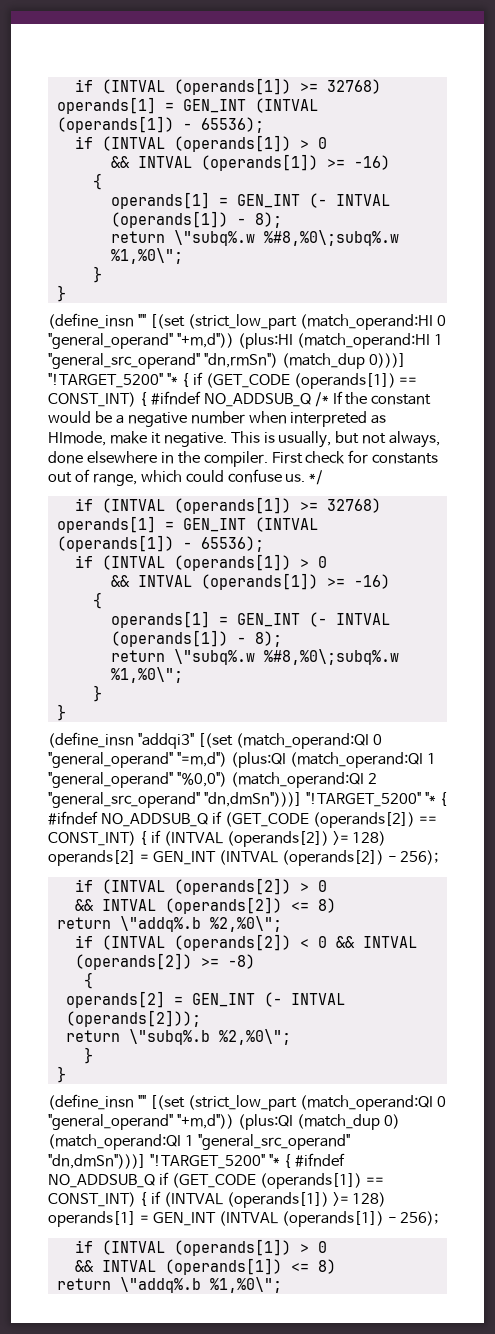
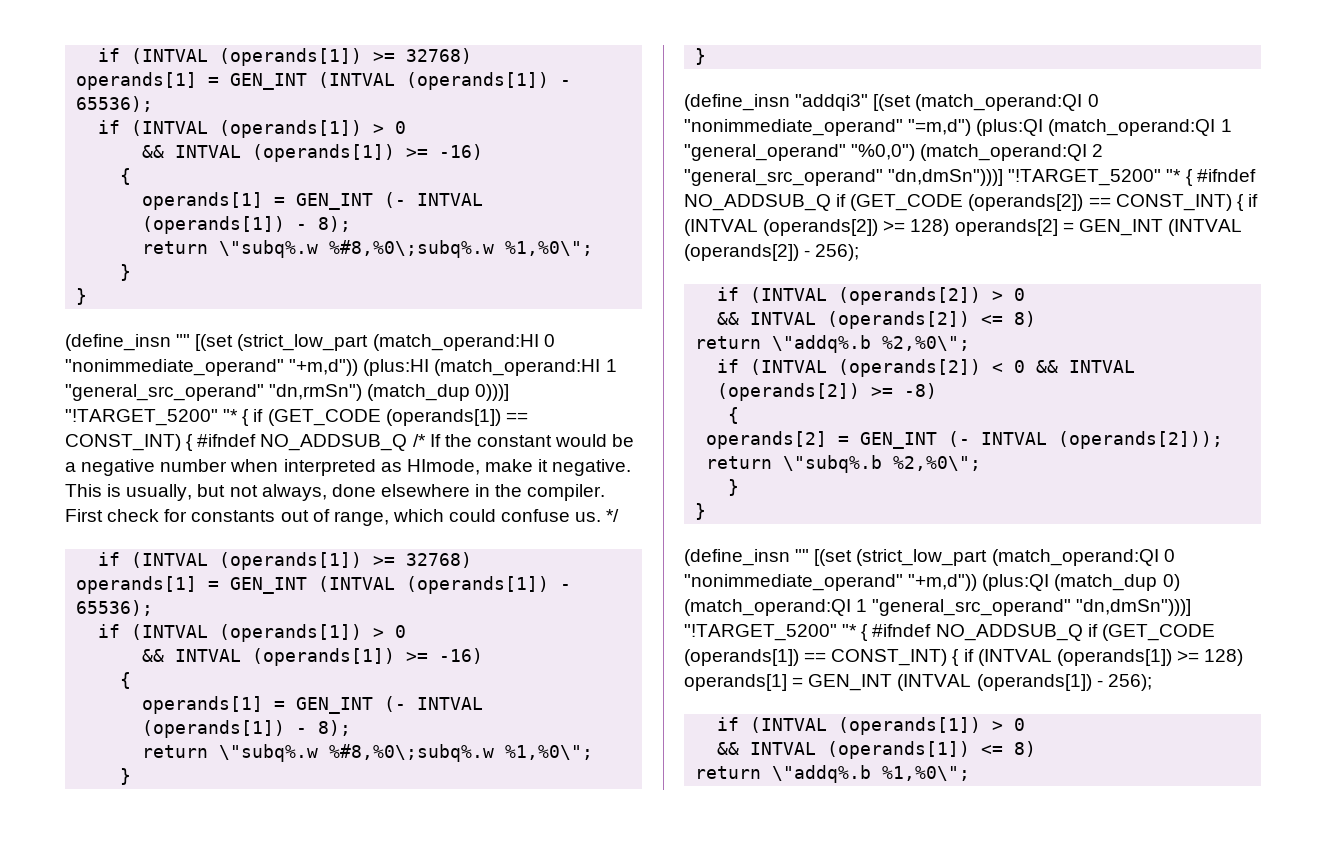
- (define_insn "" [(set (strict_low_part (match_operand:HI 0 "general_operand" "+m,d")) (plus:HI (match_operand:HI 1 "general_src_operand" "dn,rmSn") (match_dup 0)))] "!TARGET_5200" "* { if (GET_CODE (operands[1]) == CONST_INT) { #ifndef NO_ADDSUB_Q /* If the constant would be a negative number when interpreted as HImode, make it negative.
+ (define_insn "" [(set (strict_low_part (match_operand:HI 0 "nonimmediate_operand" "+m,d")) (plus:HI (match_operand:HI 1 "general_src_operand" "dn,rmSn") (match_dup 0)))] "!TARGET_5200" "* { if (GET_CODE (operands[1]) == CONST_INT) { #ifndef NO_ADDSUB_Q /* If the constant would be a negative number when interpreted as HImode, make it negative.
- (define_insn "addqi3" [(set (match_operand:QI 0 "general_operand" "=m,d") (plus:QI (match_operand:QI 1 "general_operand" "%0,0") (match_operand:QI 2 "general_src_operand" "dn,dmSn")))] "!TARGET_5200" "* { #ifndef NO_ADDSUB_Q if (GET_CODE (operands[2]) == CONST_INT) { if (INTVAL (operands[2]) >= 128) operands[2] = GEN_INT (INTVAL (operands[2]) - 256);
+ (define_insn "addqi3" [(set (match_operand:QI 0 "nonimmediate_operand" "=m,d") (plus:QI (match_operand:QI 1 "general_operand" "%0,0") (match_operand:QI 2 "general_src_operand" "dn,dmSn")))] "!TARGET_5200" "* { #ifndef NO_ADDSUB_Q if (GET_CODE (operands[2]) == CONST_INT) { if (INTVAL (operands[2]) >= 128) operands[2] = GEN_INT (INTVAL (operands[2]) - 256);
- (define_insn "" [(set (strict_low_part (match_operand:QI 0 "general_operand" "+m,d")) (plus:QI (match_dup 0) (match_operand:QI 1 "general_src_operand" "dn,dmSn")))] "!TARGET_5200" "* { #ifndef NO_ADDSUB_Q if (GET_CODE (operands[1]) == CONST_INT) { if (INTVAL (operands[1]) >= 128) operands[1] = GEN_INT (INTVAL (operands[1]) - 256);
+ (define_insn "" [(set (strict_low_part (match_operand:QI 0 "nonimmediate_operand" "+m,d")) (plus:QI (match_dup 0) (match_operand:QI 1 "general_src_operand" "dn,dmSn")))] "!TARGET_5200" "* { #ifndef NO_ADDSUB_Q if (GET_CODE (operands[1]) == CONST_INT) { if (INTVAL (operands[1]) >= 128) operands[1] = GEN_INT (INTVAL (operands[1]) - 256);

